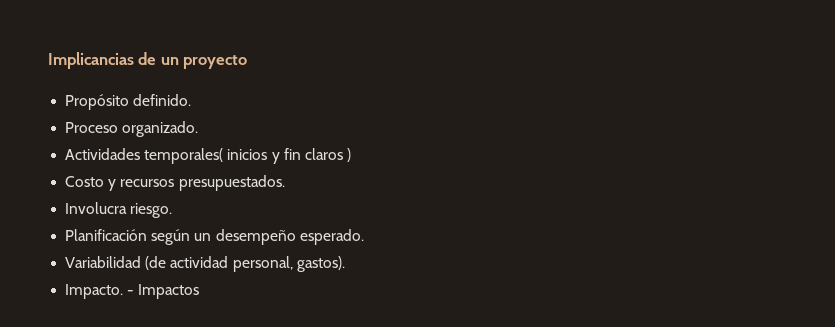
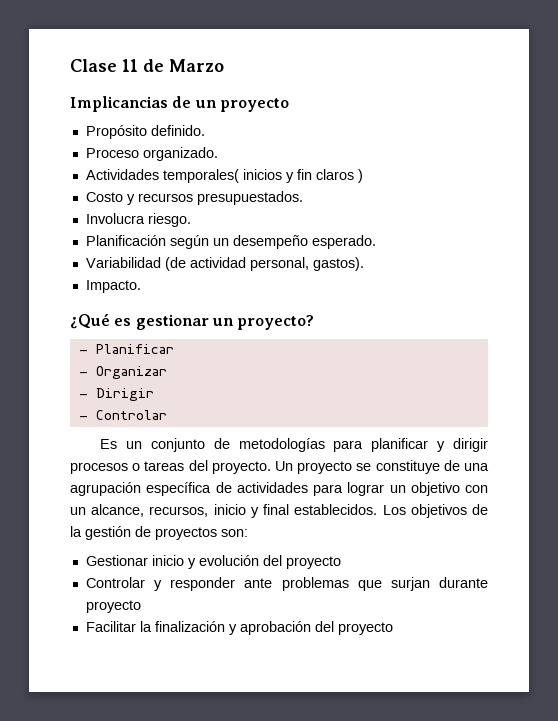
+ Clase 11 de Marzo
- Impacto. - Impactos
+ Impacto.
+ ¿Qué es gestionar un proyecto?
+ - Planificar
+ - Organizar
+ - Dirigir
+ - Controlar
+ Es un conjunto de metodologías para planificar y dirigir procesos o tareas del proyecto. Un proyecto se constituye de una agrupación específica de actividades para lograr un objetivo con un alcance, recursos, inicio y final establecidos. Los objetivos de la gestión de proyectos son:
+ Gestionar inicio y evolución del proyecto
+ Controlar y responder ante problemas que surjan durante proyecto
+ Facilitar la finalización y aprobación del proyecto

